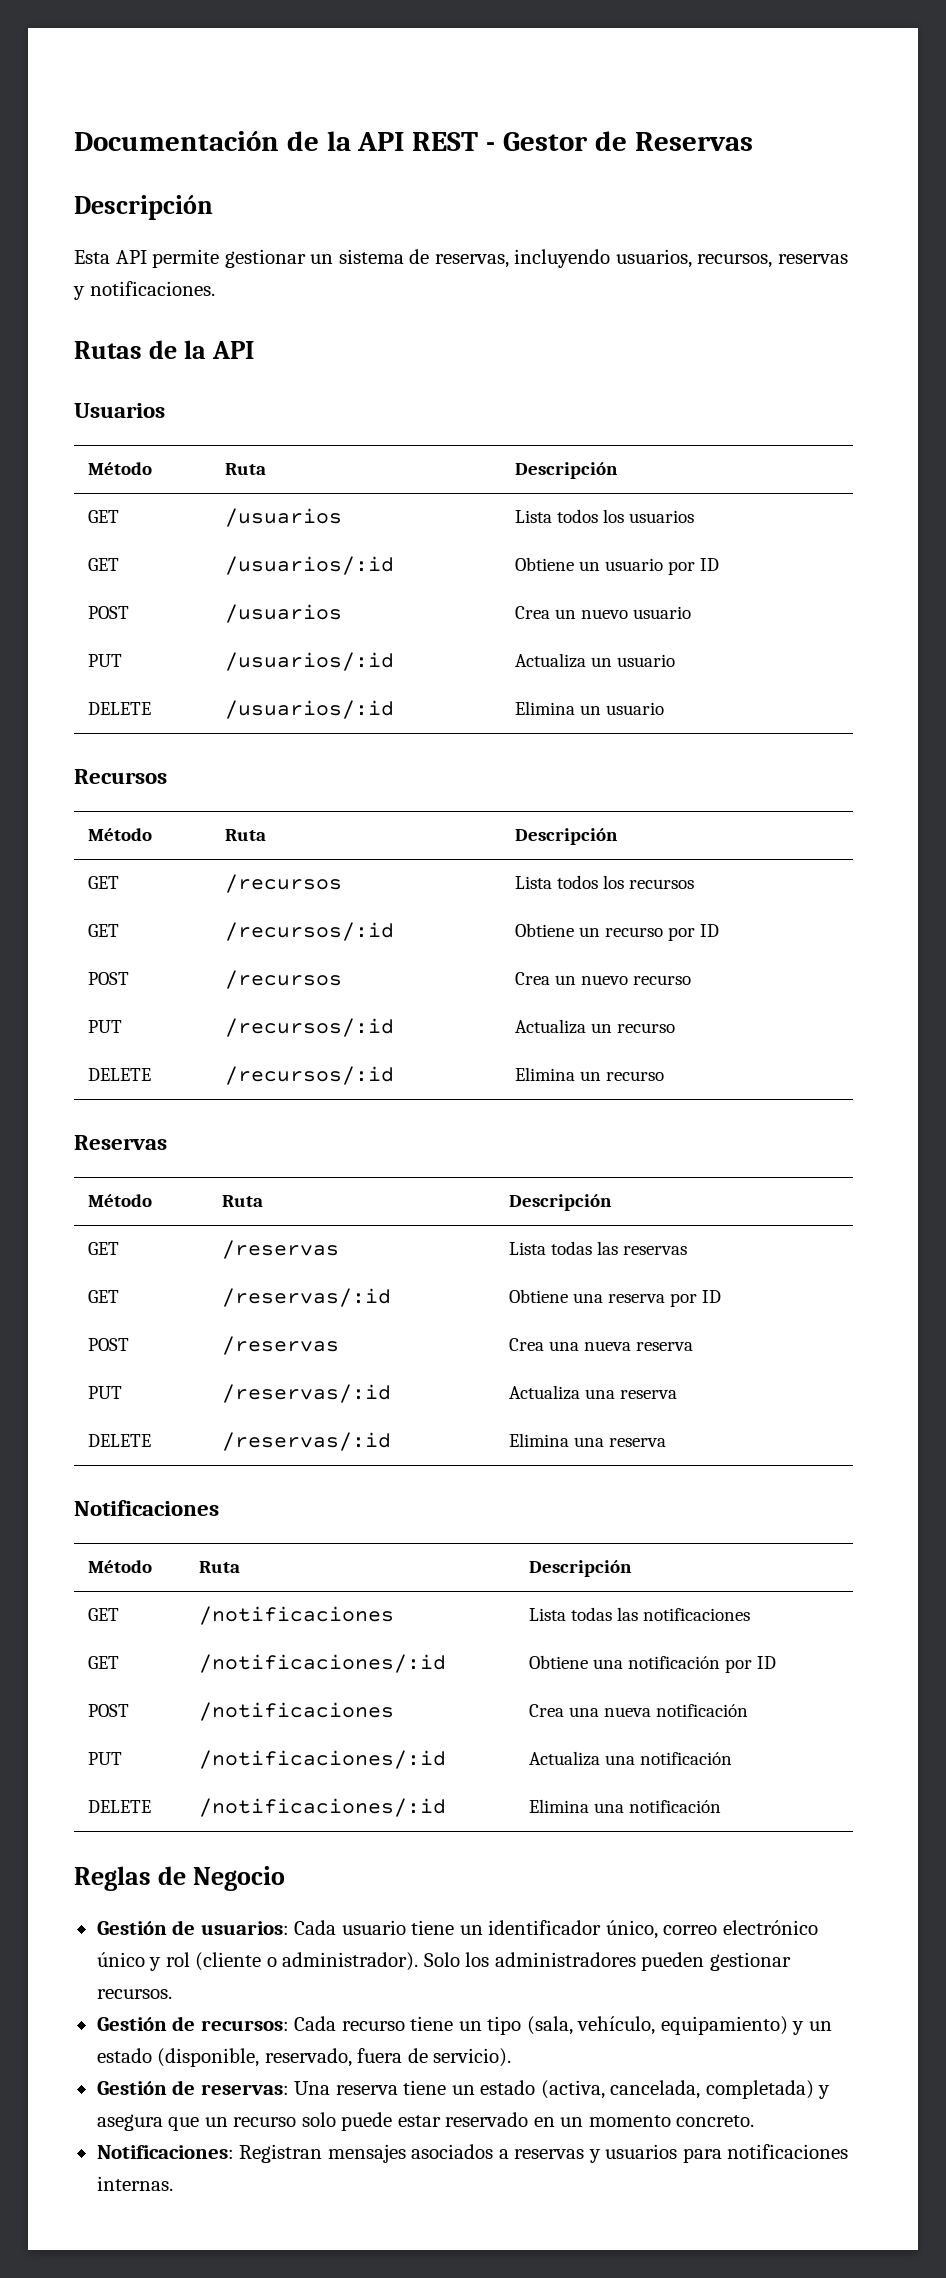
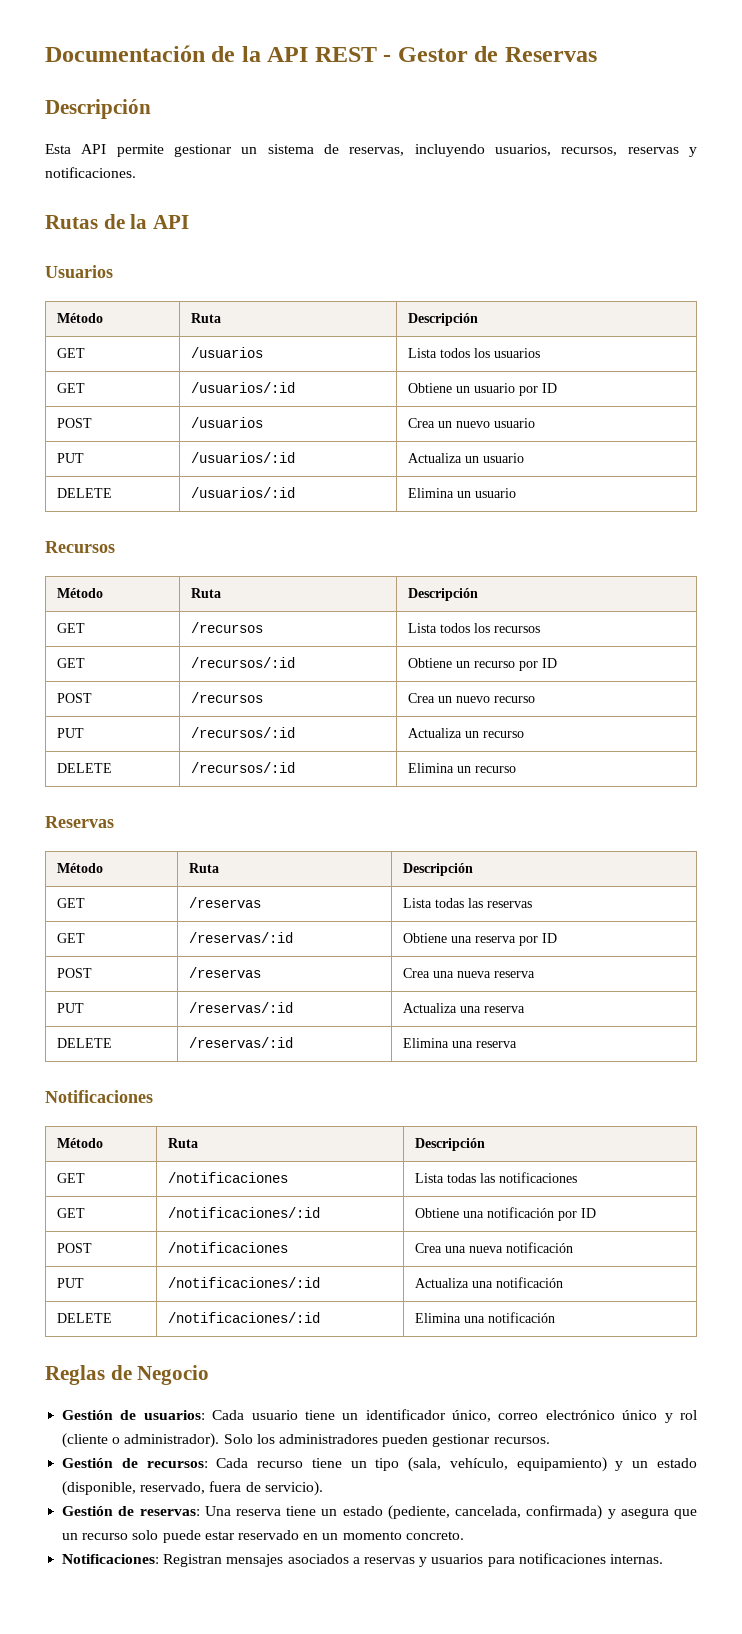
- Gestión de reservas: Una reserva tiene un estado (activa, cancelada, completada) y asegura que un recurso solo puede estar reservado en un momento concreto.
+ Gestión de reservas: Una reserva tiene un estado (pediente, cancelada, confirmada) y asegura que un recurso solo puede estar reservado en un momento concreto.

